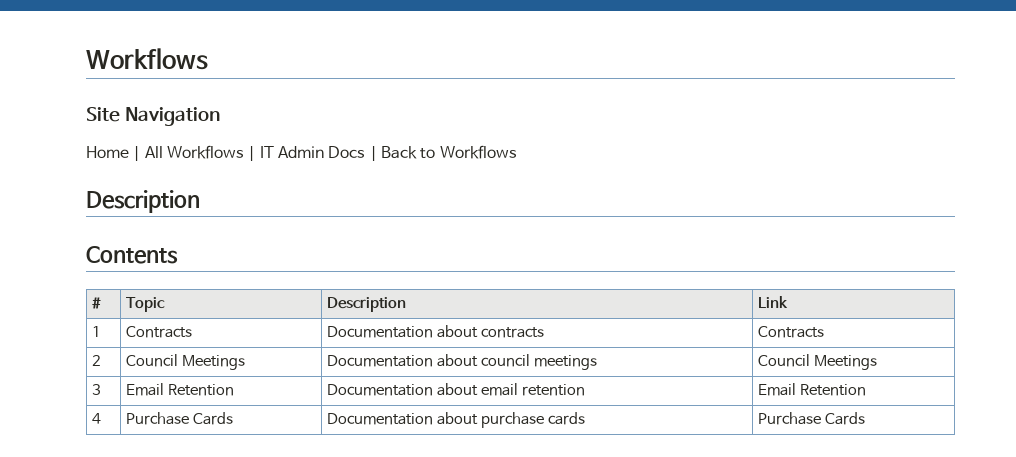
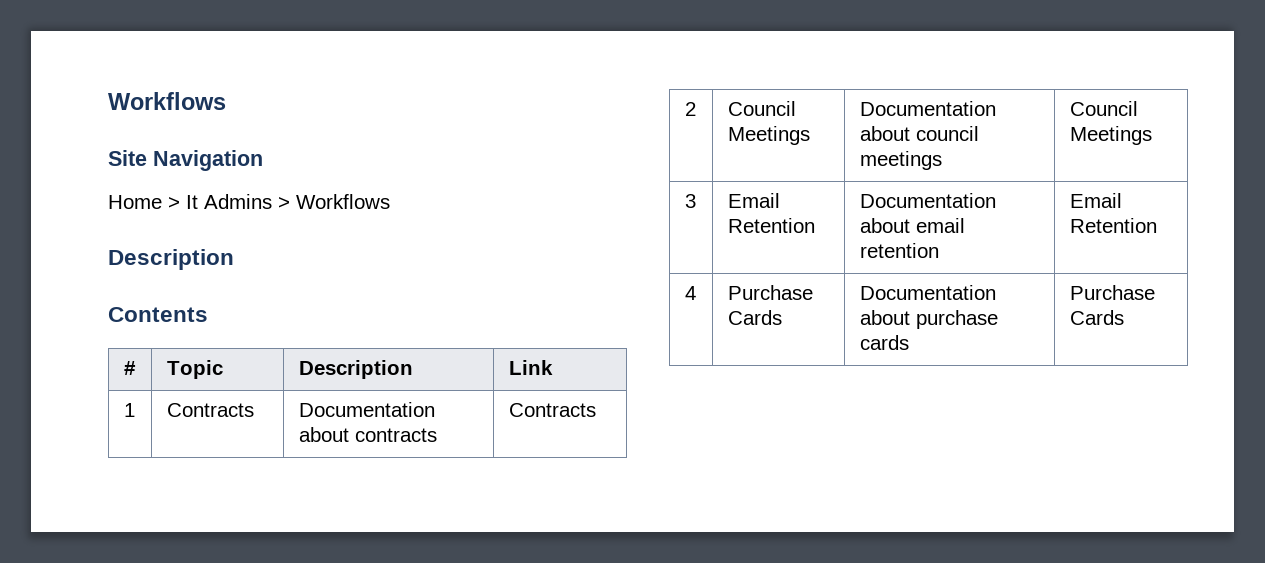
- Home | All Workflows | IT Admin Docs | Back to Workflows
+ Home > It Admins > Workflows

